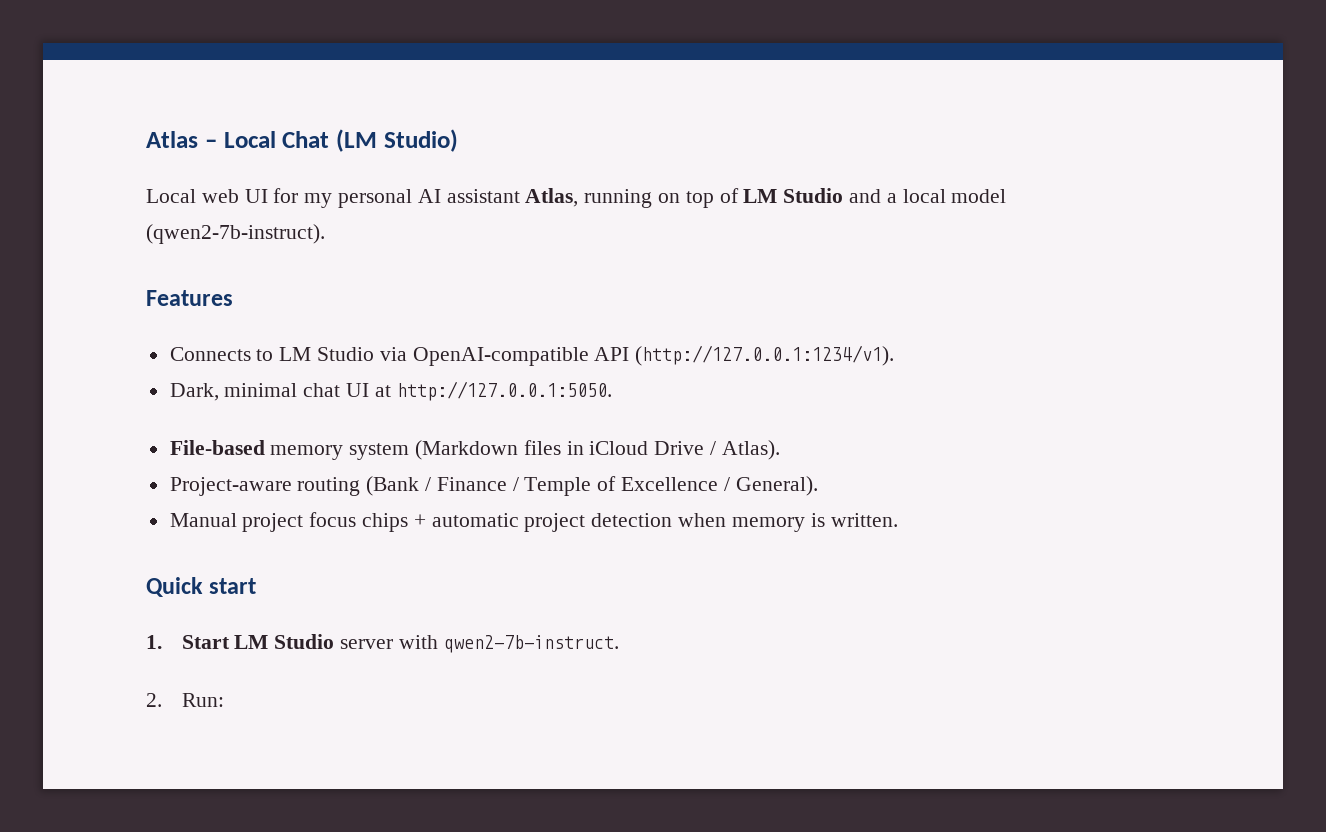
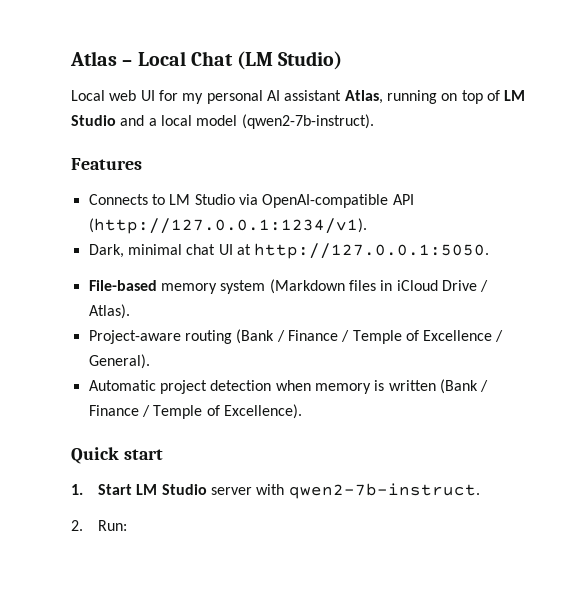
- Manual project focus chips + automatic project detection when memory is written.
+ Automatic project detection when memory is written (Bank / Finance / Temple of Excellence).

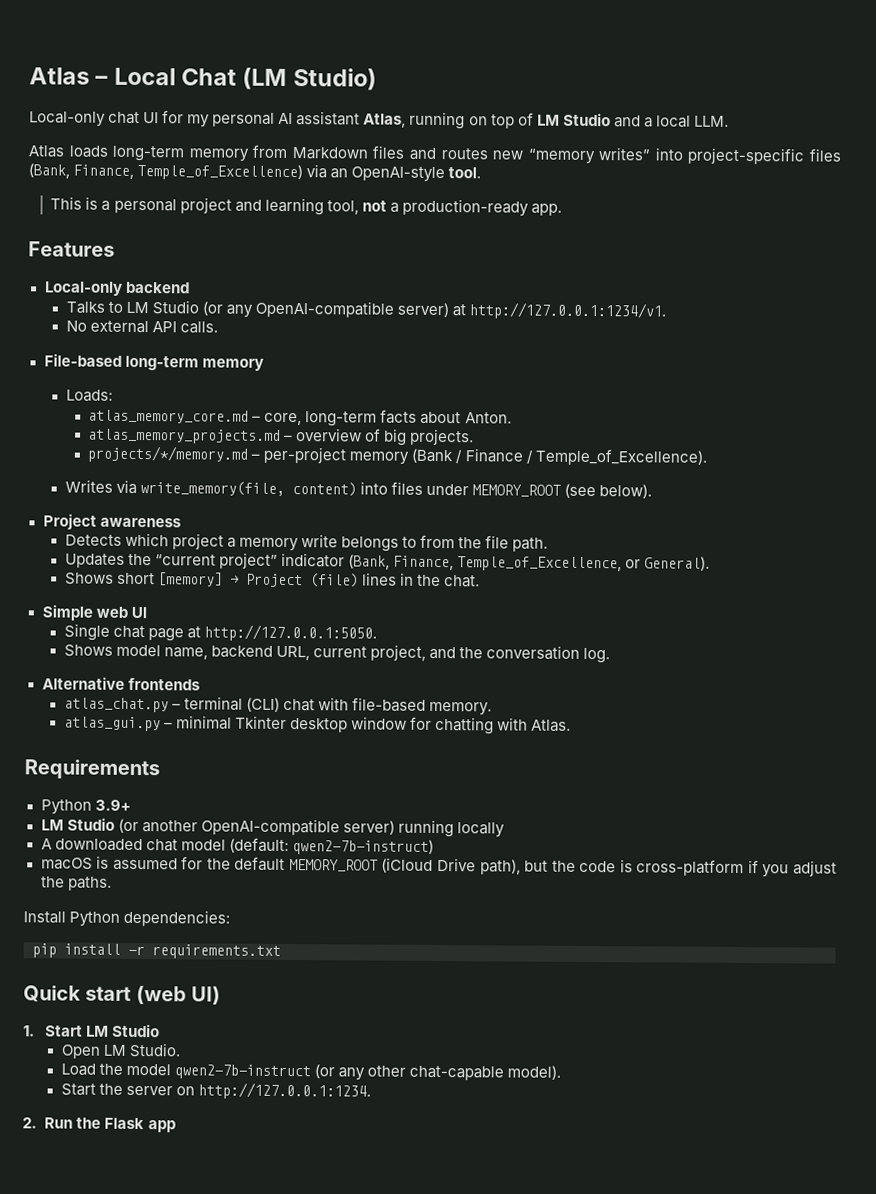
- Local web UI for my personal AI assistant Atlas, running on top of LM Studio and a local model (qwen2-7b-instruct).
+ Local-only chat UI for my personal AI assistant Atlas, running on top of LM Studio and a local LLM.
+ Atlas loads long-term memory from Markdown files and routes new “memory writes” into project-specific files (Bank, Finance, Temple_of_Excellence) via an OpenAI-style tool.
+ This is a personal project and learning tool, not a production-ready app.
  Features
- Connects to LM Studio via OpenAI-compatible API (http://127.0.0.1:1234/v1).
- Dark, minimal chat UI at http://127.0.0.1:5050.
+ Local-only backend
+ Talks to LM Studio (or any OpenAI-compatible server) at http://127.0.0.1:1234/v1.
+ No external API calls.
- File-based memory system (Markdown files in iCloud Drive / Atlas).
- Project-aware routing (Bank / Finance / Temple of Excellence / General).
- Automatic project detection when memory is written (Bank / Finance / Temple of Excellence).
+ File-based long-term memory
+ Loads:
+ atlas_memory_core.md – core, long-term facts about Anton.
+ atlas_memory_projects.md – overview of big projects.
+ projects/*/memory.md – per-project memory (Bank / Finance / Temple_of_Excellence).
+ Writes via write_memory(file, content) into files under MEMORY_ROOT (see below).
+ Project awareness
+ Detects which project a memory write belongs to from the file path.
+ Updates the “current project” indicator (Bank, Finance, Temple_of_Excellence, or General).
+ Shows short [memory] → Project (file) lines in the chat.
+ Simple web UI
+ Single chat page at http://127.0.0.1:5050.
+ Shows model name, backend URL, current project, and the conversation log.
+ Alternative frontends
+ atlas_chat.py – terminal (CLI) chat with file-based memory.
+ atlas_gui.py – minimal Tkinter desktop window for chatting with Atlas.
+ Requirements
+ Python 3.9+
+ LM Studio (or another OpenAI-compatible server) running locally
+ A downloaded chat model (default: qwen2-7b-instruct)
+ macOS is assumed for the default MEMORY_ROOT (iCloud Drive path), but the code is cross-platform if you adjust the paths.
+ Install Python dependencies:
+ pip install -r requirements.txt
- Quick start
+ Quick start (web UI)
- 1. Start LM Studio server with qwen2-7b-instruct.
- 2. Run:
+ 1. Start LM Studio
+ Open LM Studio.
+ Load the model qwen2-7b-instruct (or any other chat-capable model).
+ Start the server on http://127.0.0.1:1234.
+ 2. Run the Flask app

